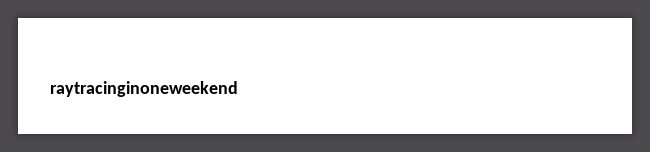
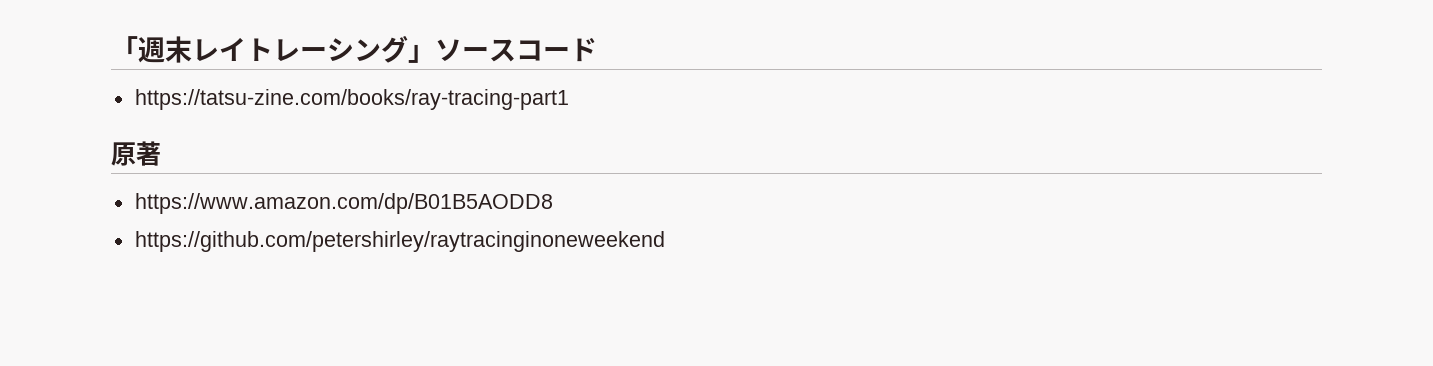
- raytracinginoneweekend
+ 「週末レイトレーシング」ソースコード
+ https://tatsu-zine.com/books/ray-tracing-part1
+ 原著
+ https://www.amazon.com/dp/B01B5AODD8
+ https://github.com/petershirley/raytracinginoneweekend

